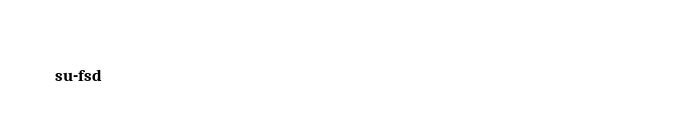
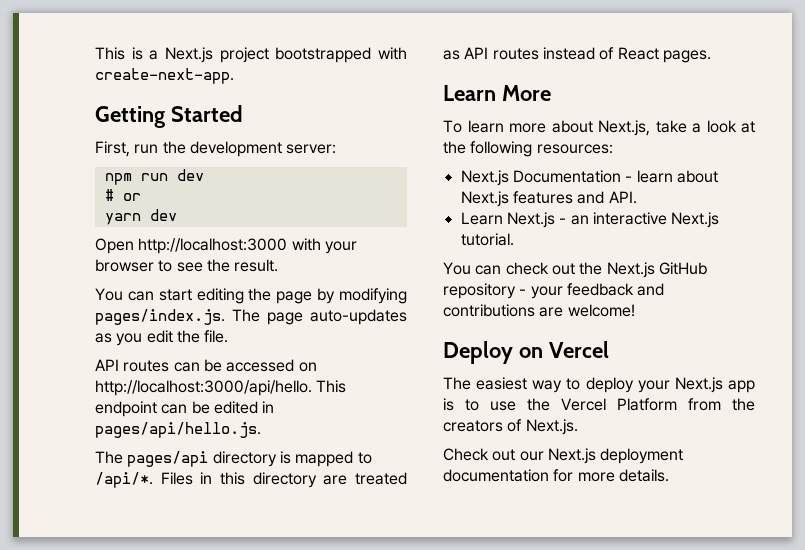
- su-fsd
+ This is a Next.js project bootstrapped with create-next-app.
+ Getting Started
+ First, run the development server:
+ npm run dev
+ # or
+ yarn dev
+ Open http://localhost:3000 with your browser to see the result.
+ You can start editing the page by modifying pages/index.js. The page auto-updates as you edit the file.
+ API routes can be accessed on http://localhost:3000/api/hello. This endpoint can be edited in pages/api/hello.js.
+ The pages/api directory is mapped to /api/*. Files in this directory are treated as API routes instead of React pages.
+ Learn More
+ To learn more about Next.js, take a look at the following resources:
+ Next.js Documentation - learn about Next.js features and API.
+ Learn Next.js - an interactive Next.js tutorial.
+ You can check out the Next.js GitHub repository - your feedback and contributions are welcome!
+ Deploy on Vercel
+ The easiest way to deploy your Next.js app is to use the Vercel Platform from the creators of Next.js.
+ Check out our Next.js deployment documentation for more details.

